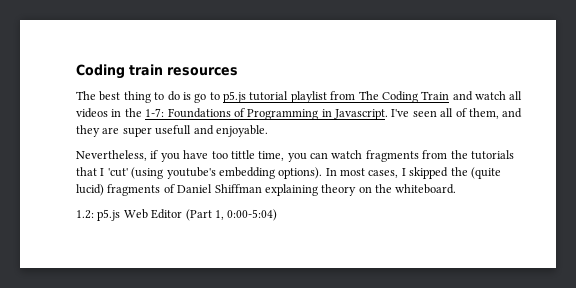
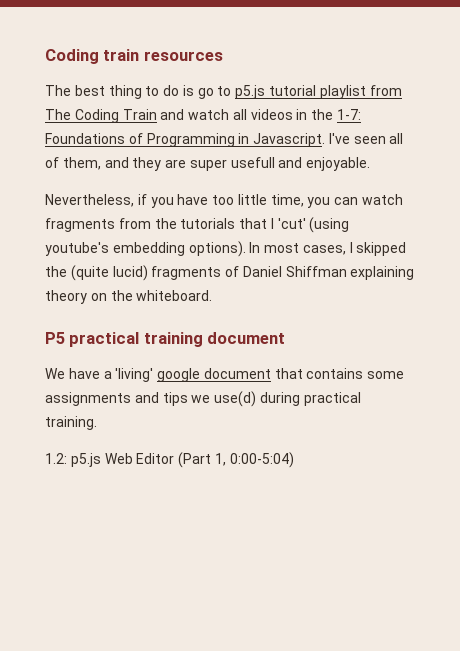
- Nevertheless, if you have too tittle time, you can watch fragments from the tutorials that I 'cut' (using youtube's embedding options).
+ Nevertheless, if you have too little time, you can watch fragments from the tutorials that I 'cut' (using youtube's embedding options).
+ P5 practical training document
+ We have a 'living' google document that contains some assignments and tips we use(d) during practical training.

